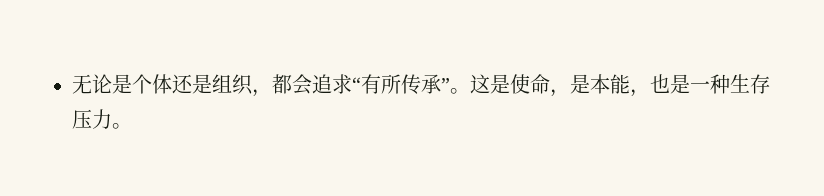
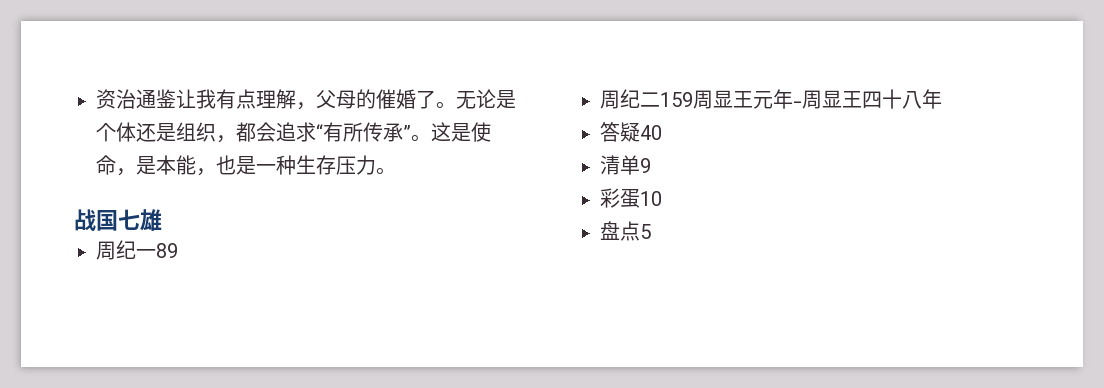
+ 资治通鉴让我有点理解，父母的催婚了。
+ 战国七雄
+ 周纪一89
+ 周纪二159周显王元年-周显王四十八年
+ 答疑40
+ 清单9
+ 彩蛋10
+ 盘点5

